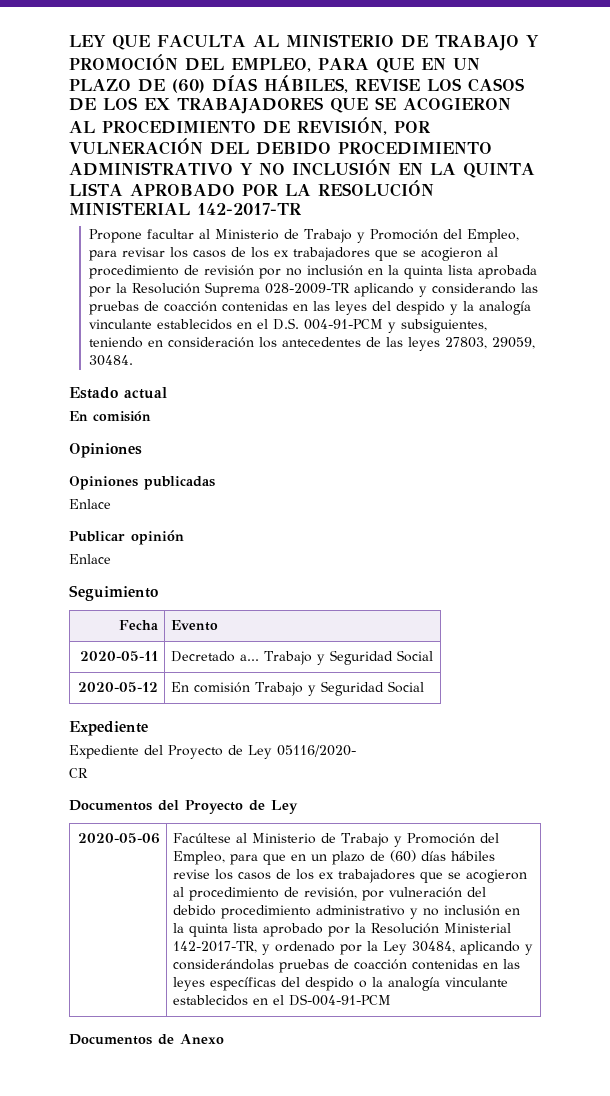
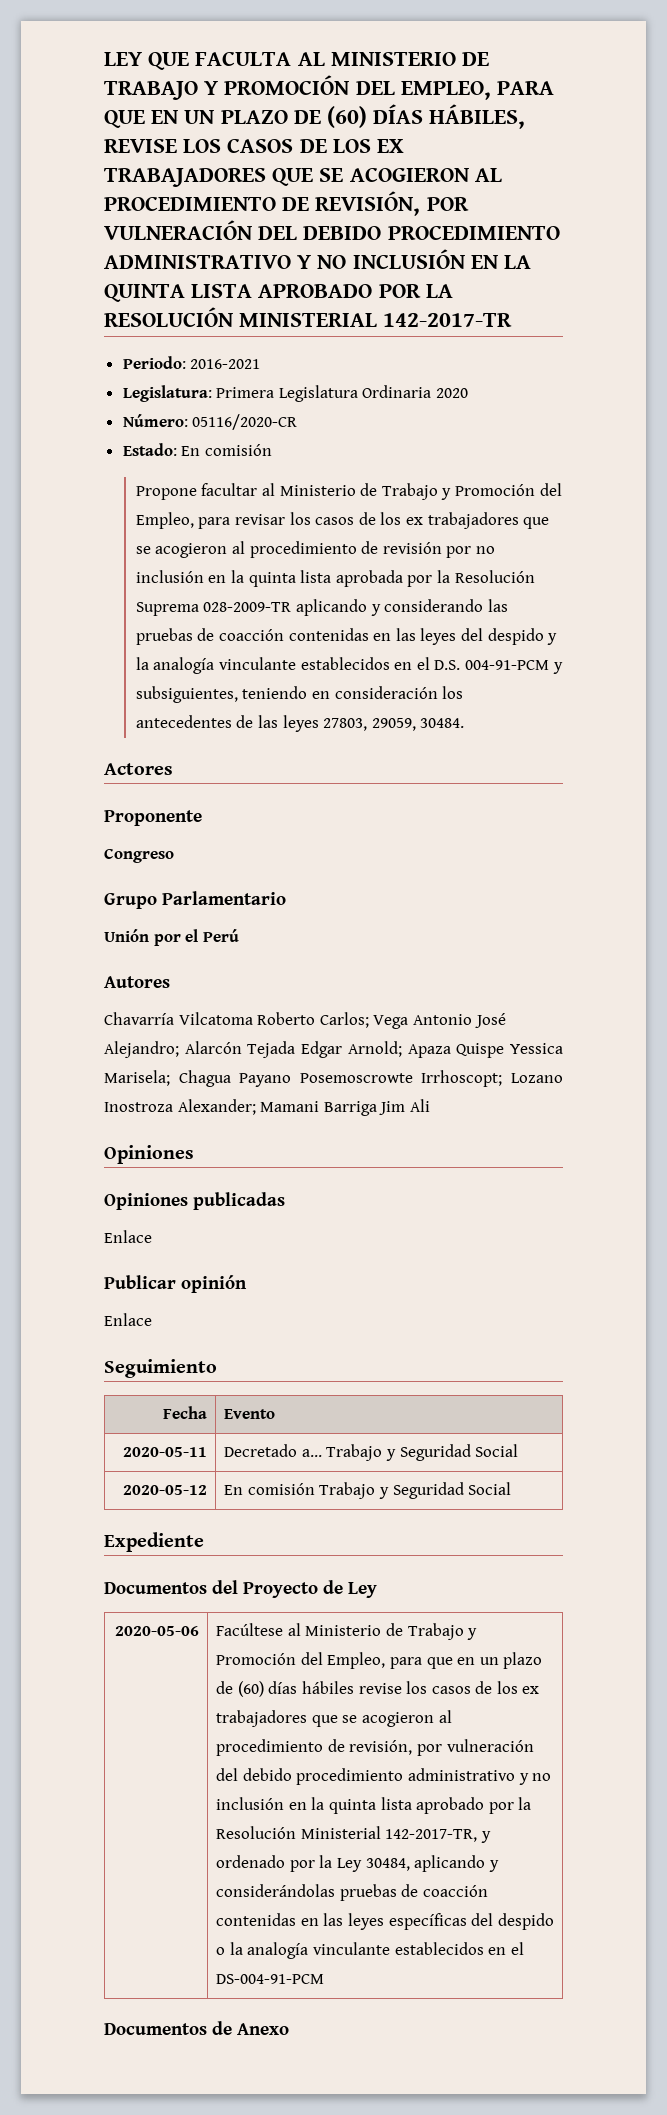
+ Periodo: 2016-2021
+ Legislatura: Primera Legislatura Ordinaria 2020
+ Número: 05116/2020-CR
+ Estado: En comisión
- Estado actual
- En comisión
+ Actores
+ Proponente
+ Congreso
+ Grupo Parlamentario
+ Unión por el Perú
+ Autores
+ Chavarría Vilcatoma Roberto Carlos; Vega Antonio José Alejandro; Alarcón Tejada Edgar Arnold; Apaza Quispe Yessica Marisela; Chagua Payano Posemoscrowte Irrhoscopt; Lozano Inostroza Alexander; Mamani Barriga Jim Ali
- Expediente del Proyecto de Ley 05116/2020-
- CR

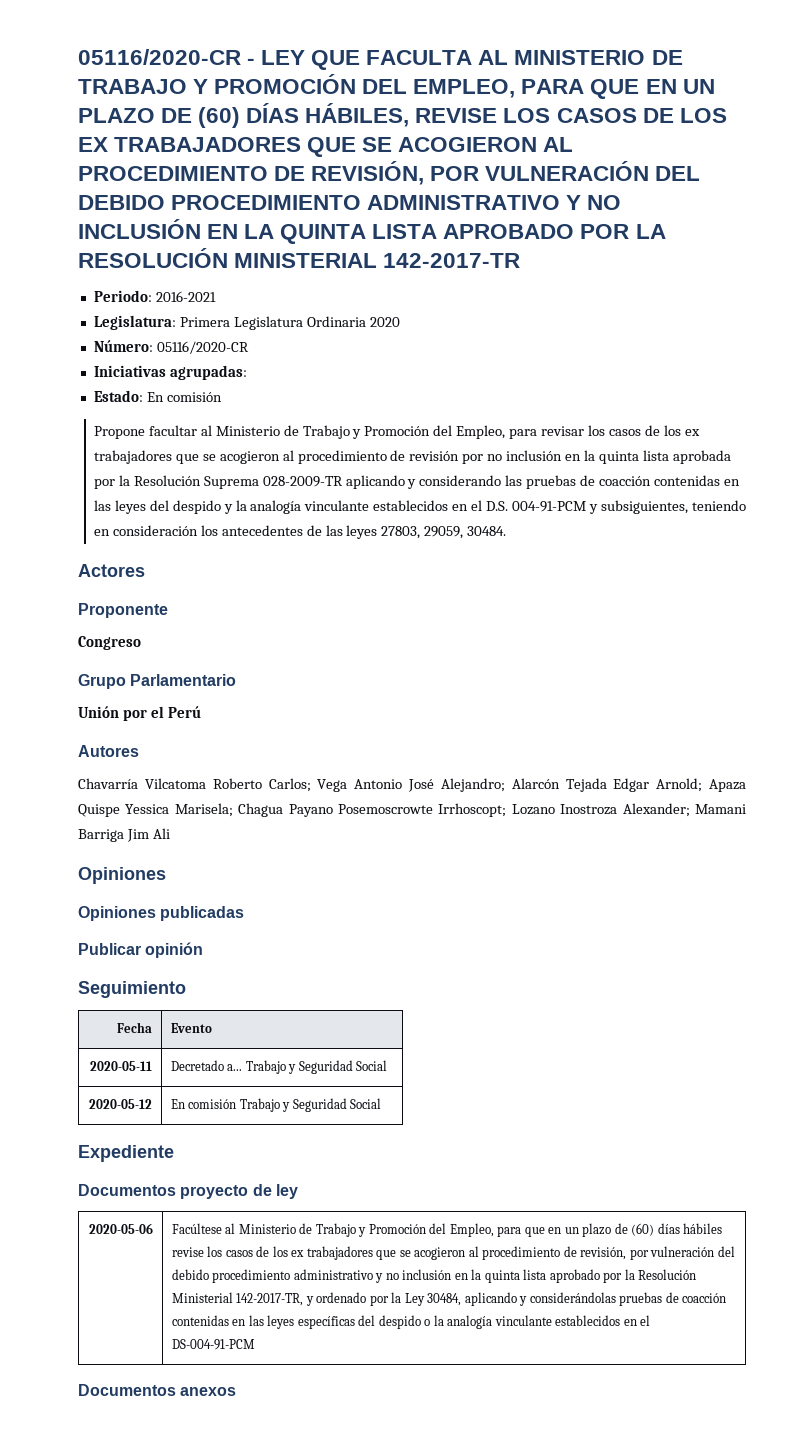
- LEY QUE FACULTA AL MINISTERIO DE TRABAJO Y PROMOCIÓN DEL EMPLEO, PARA QUE EN UN PLAZO DE (60) DÍAS HÁBILES, REVISE LOS CASOS DE LOS EX TRABAJADORES QUE SE ACOGIERON AL PROCEDIMIENTO DE REVISIÓN, POR VULNERACIÓN DEL DEBIDO PROCEDIMIENTO ADMINISTRATIVO Y NO INCLUSIÓN EN LA QUINTA LISTA APROBADO POR LA RESOLUCIÓN MINISTERIAL 142-2017-TR
+ 05116/2020-CR - LEY QUE FACULTA AL MINISTERIO DE TRABAJO Y PROMOCIÓN DEL EMPLEO, PARA QUE EN UN PLAZO DE (60) DÍAS HÁBILES, REVISE LOS CASOS DE LOS EX TRABAJADORES QUE SE ACOGIERON AL PROCEDIMIENTO DE REVISIÓN, POR VULNERACIÓN DEL DEBIDO PROCEDIMIENTO ADMINISTRATIVO Y NO INCLUSIÓN EN LA QUINTA LISTA APROBADO POR LA RESOLUCIÓN MINISTERIAL 142-2017-TR
+ Iniciativas agrupadas:
  Opiniones publicadas
- Enlace
  Publicar opinión
- Enlace
- Documentos del Proyecto de Ley
+ Documentos proyecto de ley
- Documentos de Anexo
+ Documentos anexos

